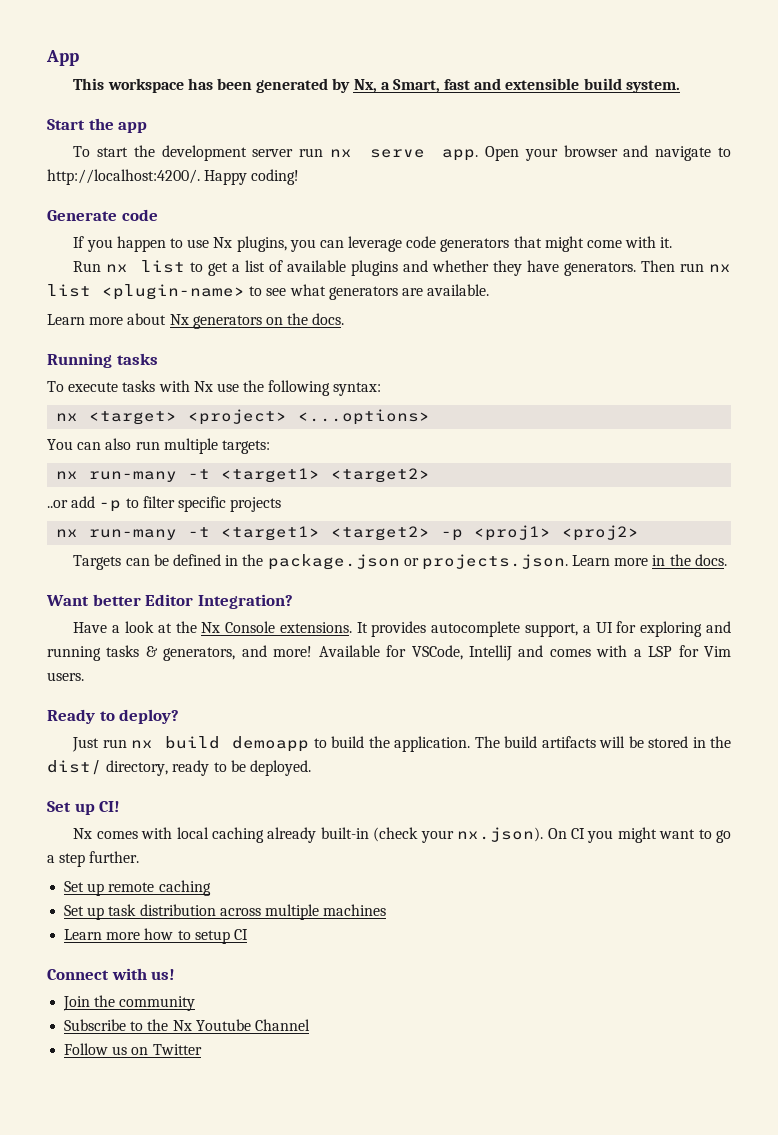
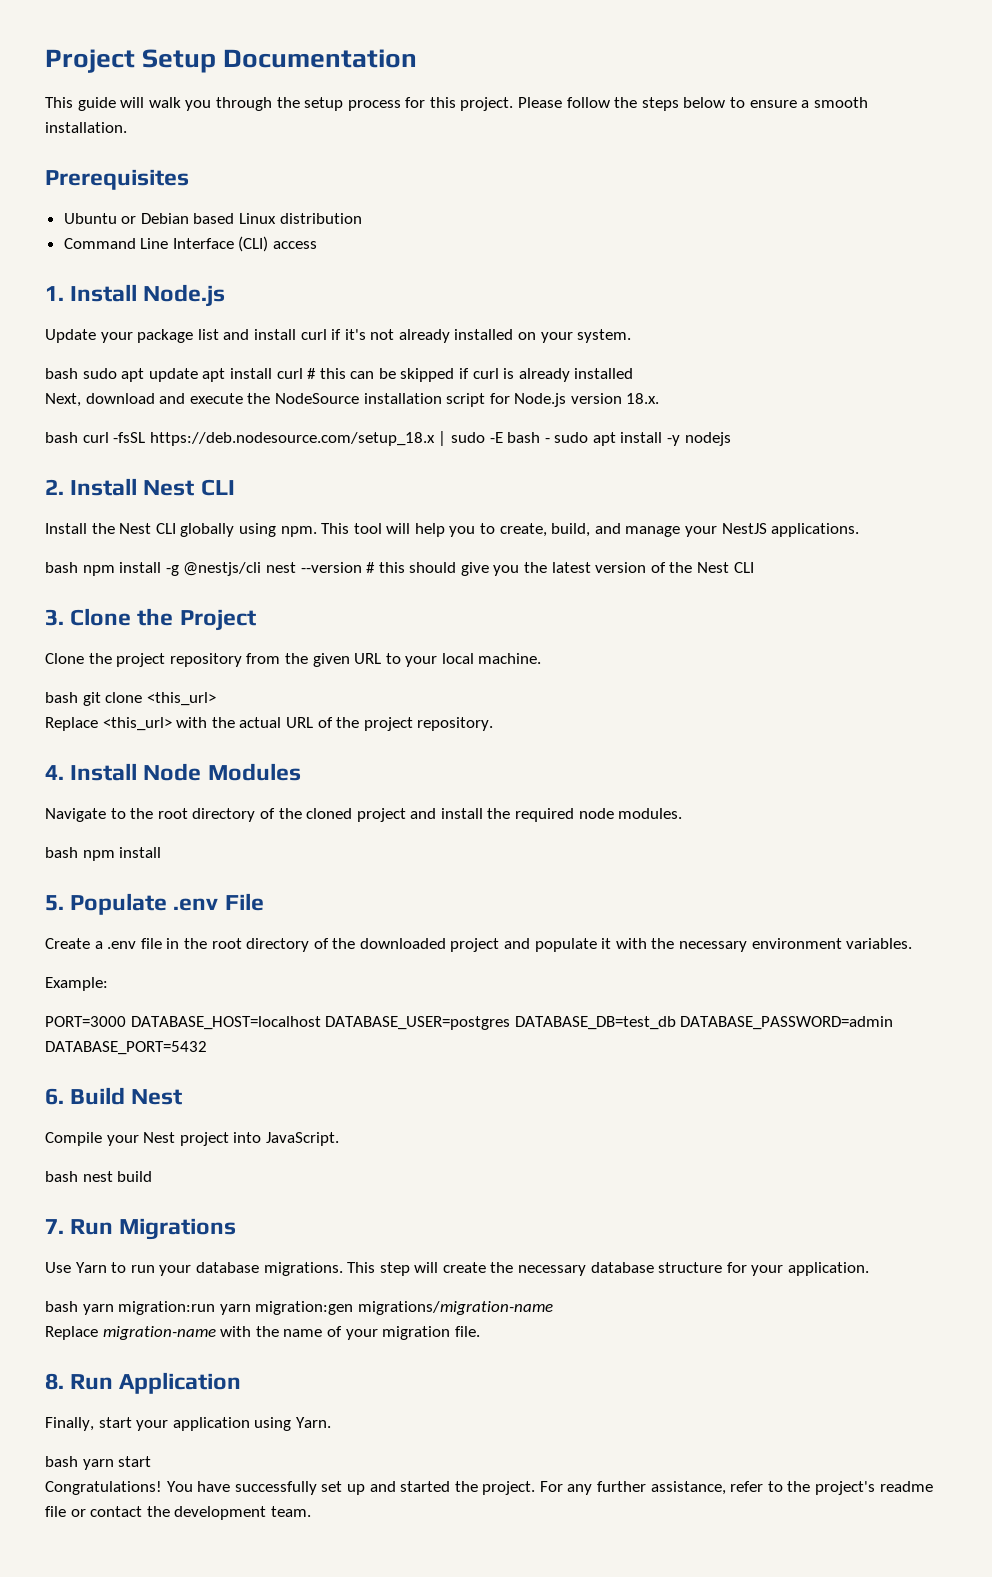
- App
- This workspace has been generated by Nx, a Smart, fast and extensible build system.
- Start the app
- To start the development server run nx serve app. Open your browser and navigate to http://localhost:4200/. Happy coding!
- Generate code
- If you happen to use Nx plugins, you can leverage code generators that might come with it.
- Run nx list to get a list of available plugins and whether they have generators. Then run nx list <plugin-name> to see what generators are available.
- Learn more about Nx generators on the docs.
- Running tasks
- To execute tasks with Nx use the following syntax:
- nx <target> <project> <...options>
- You can also run multiple targets:
- nx run-many -t <target1> <target2>
- ..or add -p to filter specific projects
- nx run-many -t <target1> <target2> -p <proj1> <proj2>
- Targets can be defined in the package.json or projects.json. Learn more in the docs.
- Want better Editor Integration?
- Have a look at the Nx Console extensions. It provides autocomplete support, a UI for exploring and running tasks & generators, and more! Available for VSCode, IntelliJ and comes with a LSP for Vim users.
- Ready to deploy?
- Just run nx build demoapp to build the application. The build artifacts will be stored in the dist/ directory, ready to be deployed.
- Set up CI!
- Nx comes with local caching already built-in (check your nx.json). On CI you might want to go a step further.
- Set up remote caching
- Set up task distribution across multiple machines
- Learn more how to setup CI
- Connect with us!
- Join the community
- Subscribe to the Nx Youtube Channel
- Follow us on Twitter
+ Project Setup Documentation
+ This guide will walk you through the setup process for this project. Please follow the steps below to ensure a smooth installation.
+ Prerequisites
+ Ubuntu or Debian based Linux distribution
+ Command Line Interface (CLI) access
+ 1. Install Node.js
+ Update your package list and install curl if it's not already installed on your system.
+ bash sudo apt update apt install curl # this can be skipped if curl is already installed
+ Next, download and execute the NodeSource installation script for Node.js version 18.x.
+ bash curl -fsSL https://deb.nodesource.com/setup_18.x | sudo -E bash - sudo apt install -y nodejs
+ 2. Install Nest CLI
+ Install the Nest CLI globally using npm. This tool will help you to create, build, and manage your NestJS applications.
+ bash npm install -g @nestjs/cli nest --version # this should give you the latest version of the Nest CLI
+ 3. Clone the Project
+ Clone the project repository from the given URL to your local machine.
+ bash git clone <this_url>
+ Replace <this_url> with the actual URL of the project repository.
+ 4. Install Node Modules
+ Navigate to the root directory of the cloned project and install the required node modules.
+ bash npm install
+ 5. Populate .env File
+ Create a .env file in the root directory of the downloaded project and populate it with the necessary environment variables.
+ Example:
+ PORT=3000 DATABASE_HOST=localhost DATABASE_USER=postgres DATABASE_DB=test_db DATABASE_PASSWORD=admin DATABASE_PORT=5432
+ 6. Build Nest
+ Compile your Nest project into JavaScript.
+ bash nest build
+ 7. Run Migrations
+ Use Yarn to run your database migrations. This step will create the necessary database structure for your application.
+ bash yarn migration:run yarn migration:gen migrations/migration-name
+ Replace migration-name with the name of your migration file.
+ 8. Run Application
+ Finally, start your application using Yarn.
+ bash yarn start
+ Congratulations! You have successfully set up and started the project. For any further assistance, refer to the project's readme file or contact the development team.

